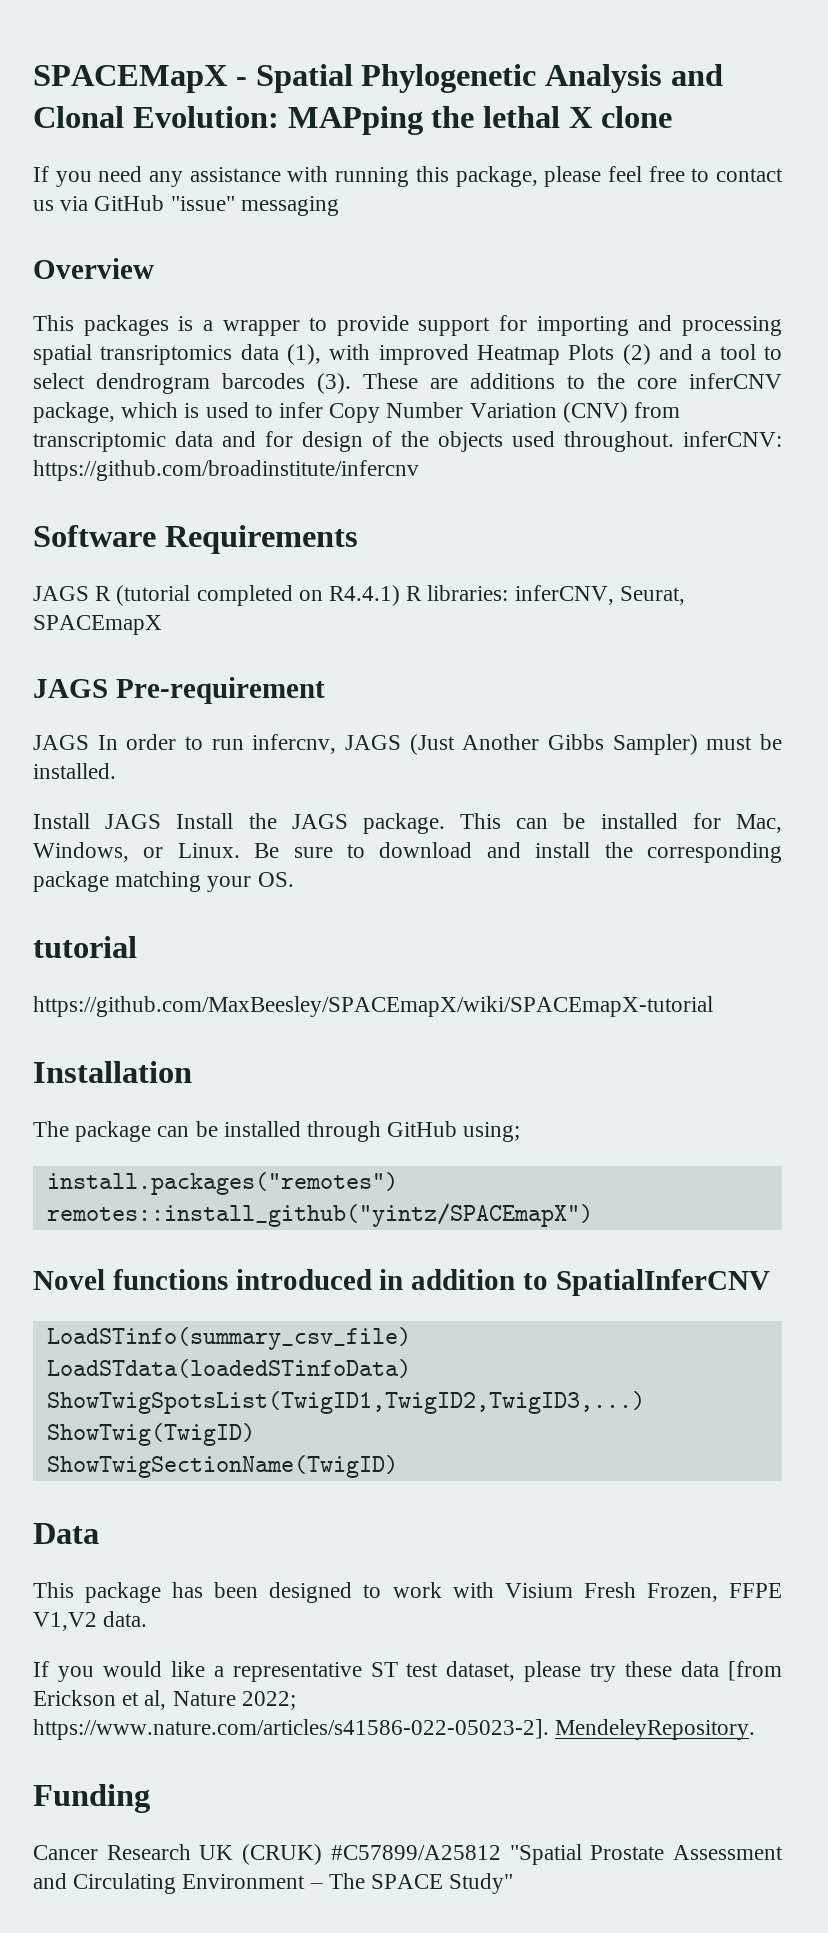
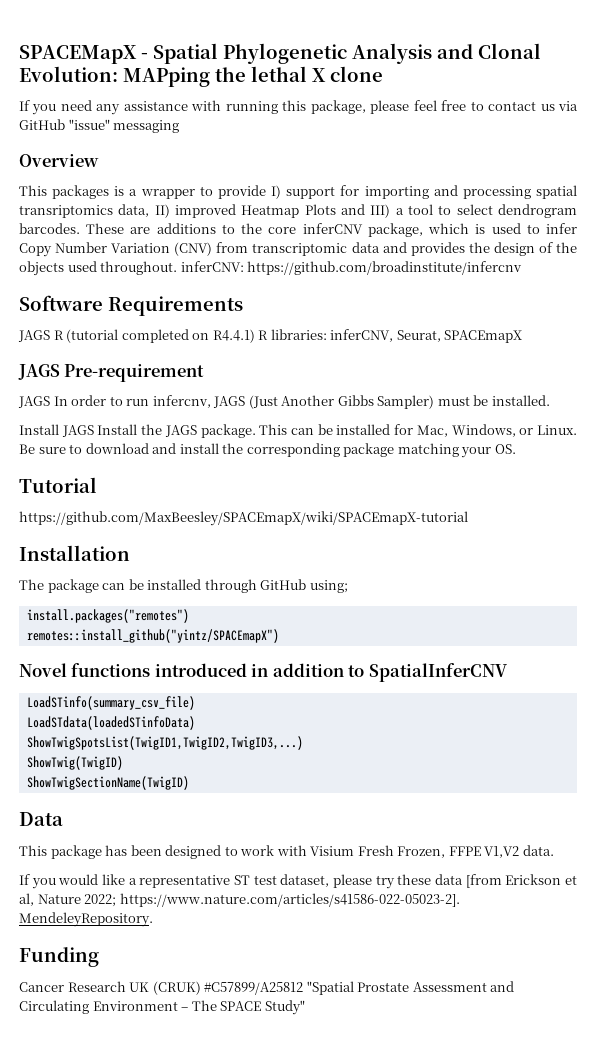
- This packages is a wrapper to provide support for importing and processing spatial transriptomics data (1), with improved Heatmap Plots (2) and a tool to select dendrogram barcodes (3).
+ This packages is a wrapper to provide I) support for importing and processing spatial transriptomics data, II) improved Heatmap Plots and III) a tool to select dendrogram barcodes.
- These are additions to the core inferCNV package, which is used to infer Copy Number Variation (CNV) from transcriptomic data and for design of the objects used throughout. inferCNV: https://github.com/broadinstitute/infercnv
+ These are additions to the core inferCNV package, which is used to infer Copy Number Variation (CNV) from transcriptomic data and provides the design of the objects used throughout. inferCNV: https://github.com/broadinstitute/infercnv
- tutorial
+ Tutorial

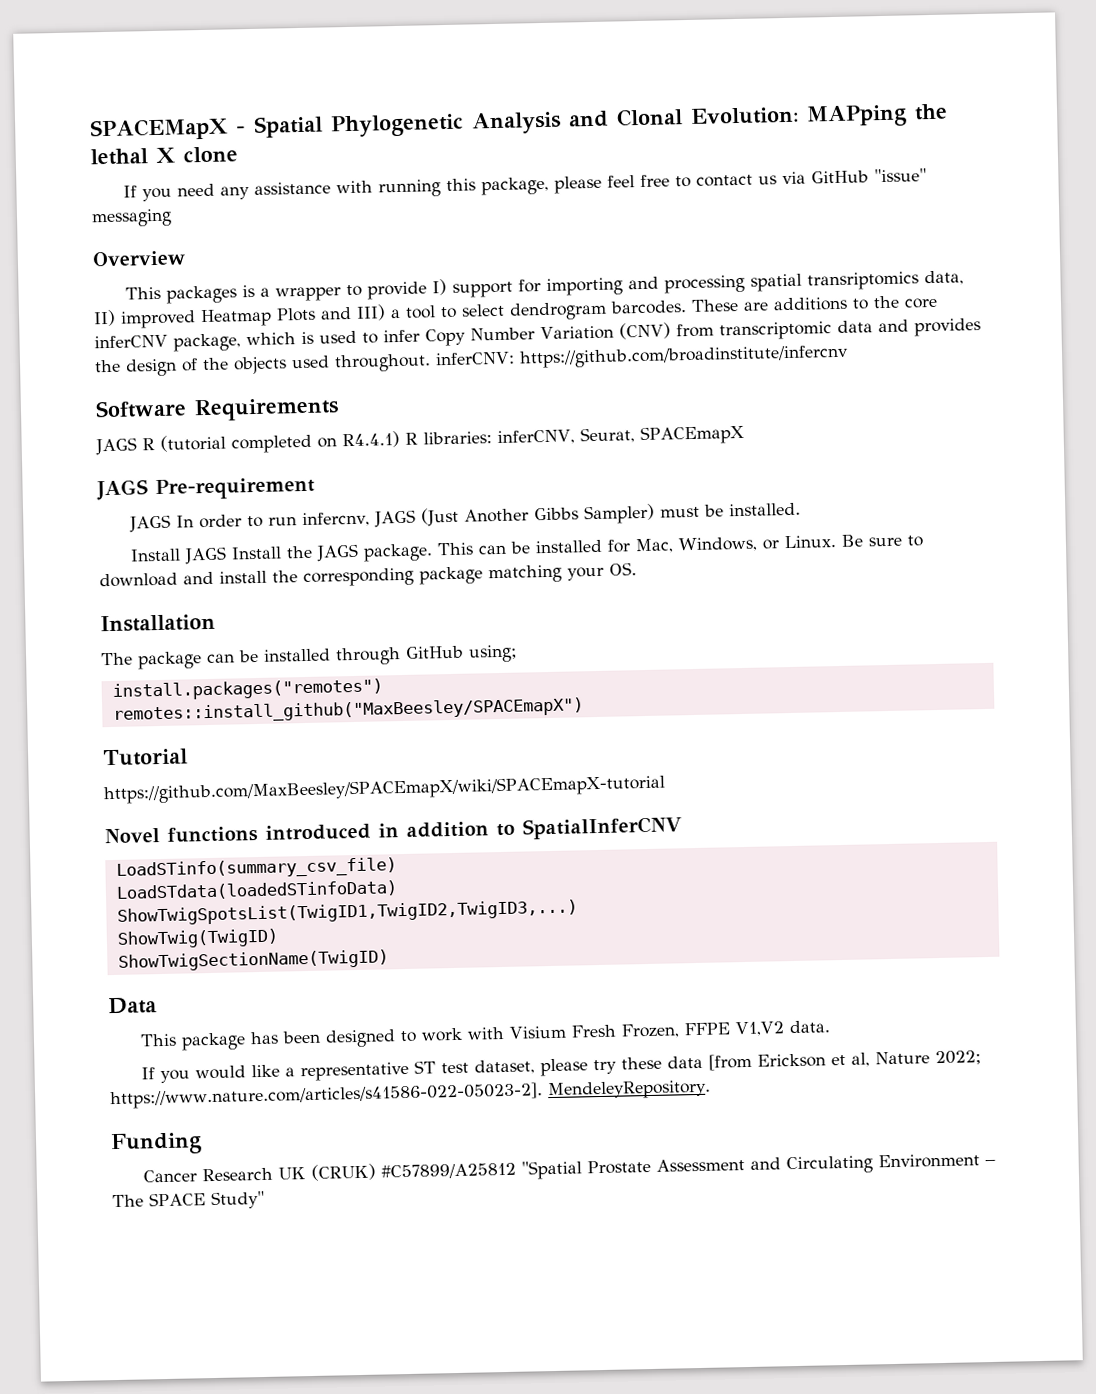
- Tutorial
- https://github.com/MaxBeesley/SPACEmapX/wiki/SPACEmapX-tutorial
- remotes::install_github("yintz/SPACEmapX")
+ remotes::install_github("MaxBeesley/SPACEmapX")
+ Tutorial
+ https://github.com/MaxBeesley/SPACEmapX/wiki/SPACEmapX-tutorial

